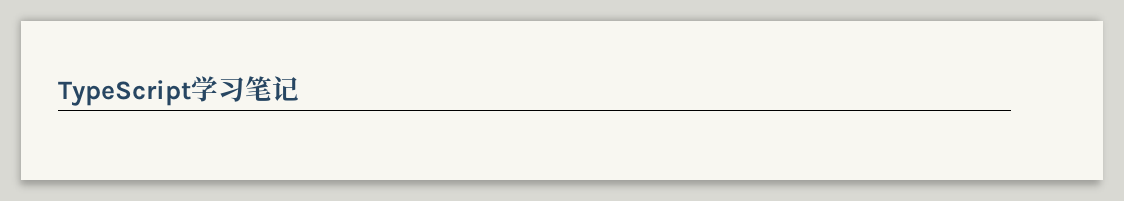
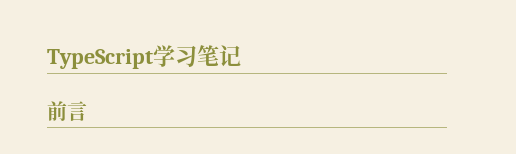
+ 前言

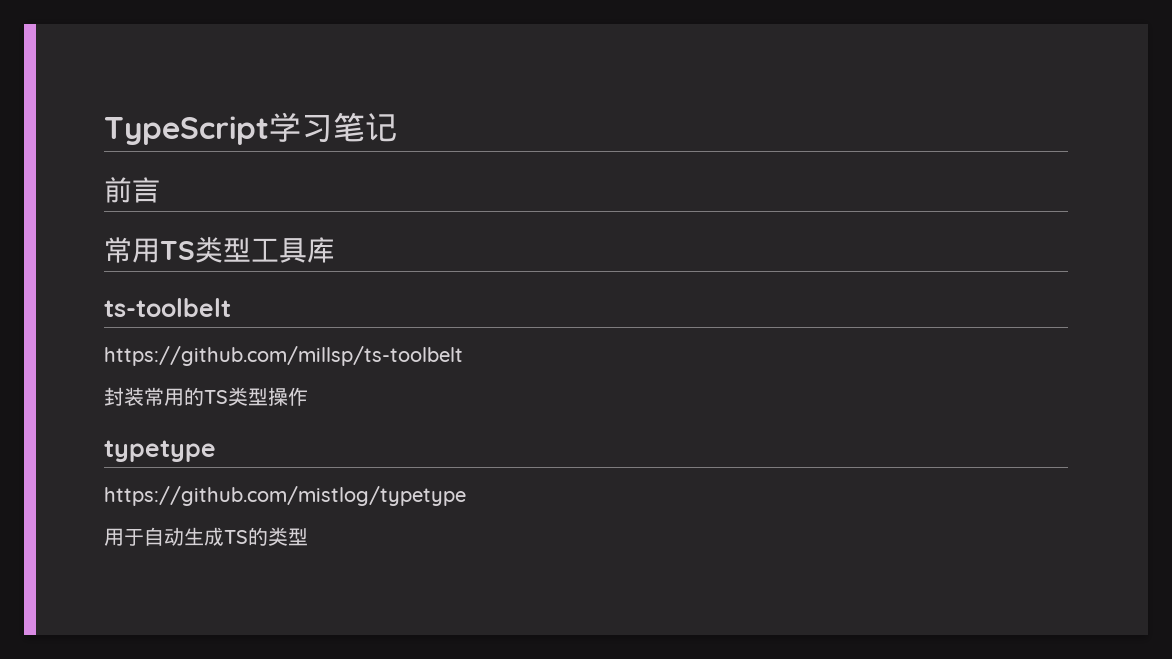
+ 常用TS类型工具库
+ ts-toolbelt
+ https://github.com/millsp/ts-toolbelt
+ 封装常用的TS类型操作
+ typetype
+ https://github.com/mistlog/typetype
+ 用于自动生成TS的类型

